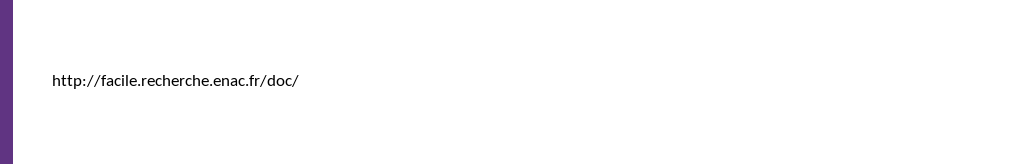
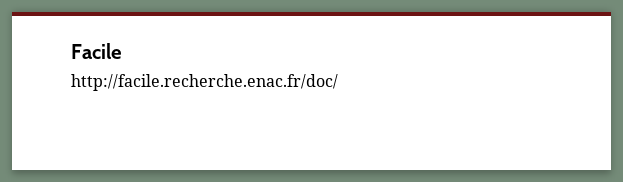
+ Facile

